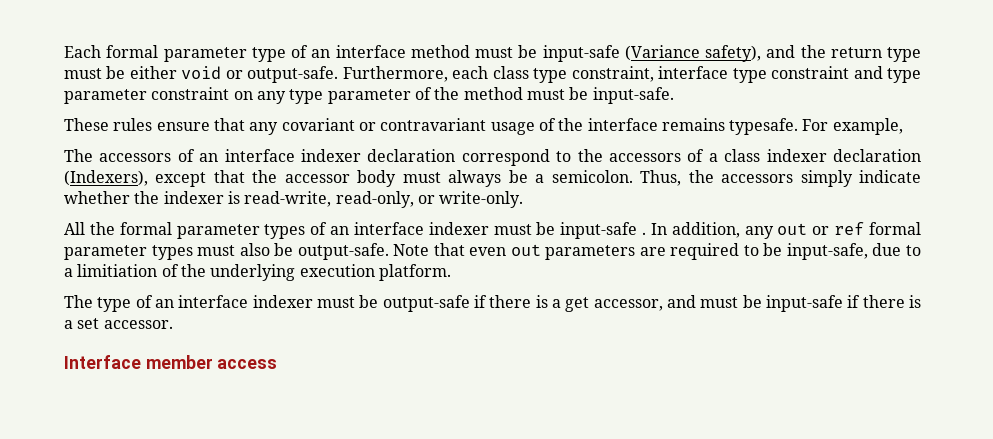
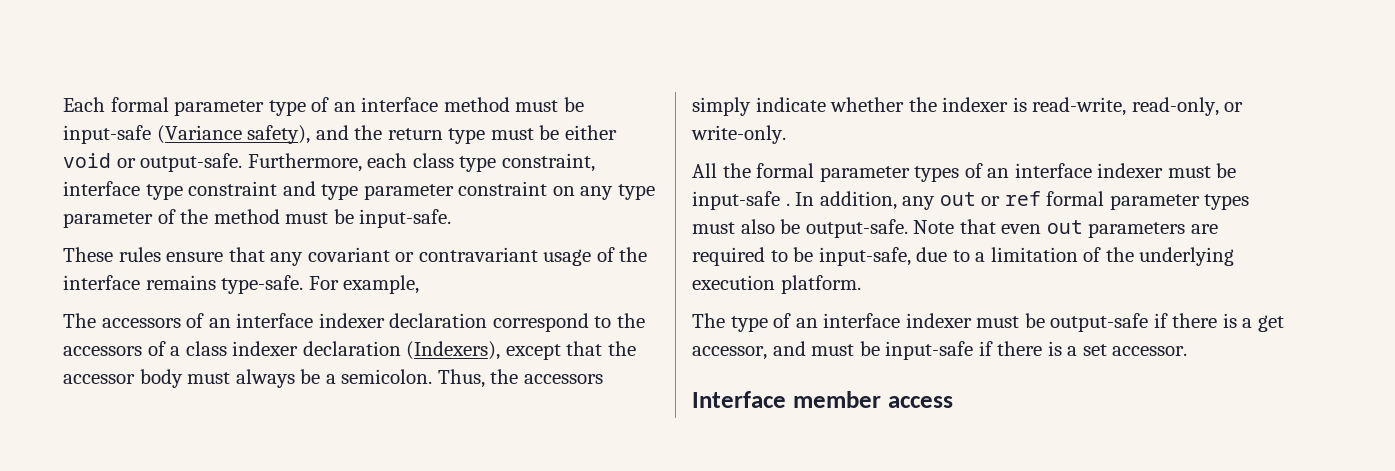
- These rules ensure that any covariant or contravariant usage of the interface remains typesafe.
+ These rules ensure that any covariant or contravariant usage of the interface remains type-safe.
- Note that even out parameters are required to be input-safe, due to a limitiation of the underlying execution platform.
+ Note that even out parameters are required to be input-safe, due to a limitation of the underlying execution platform.

